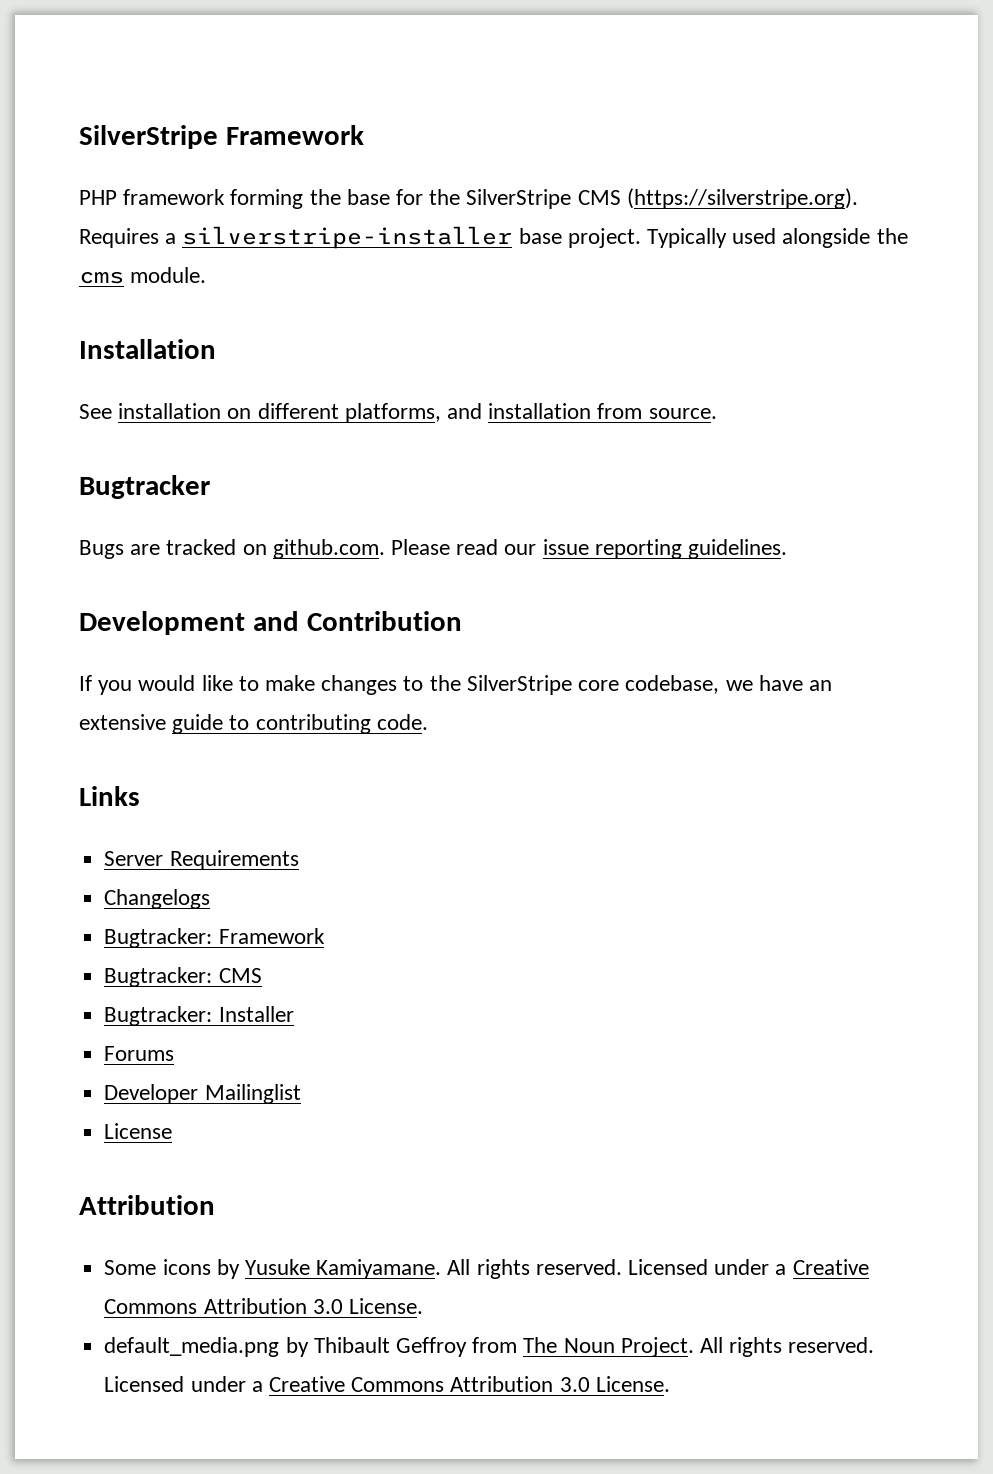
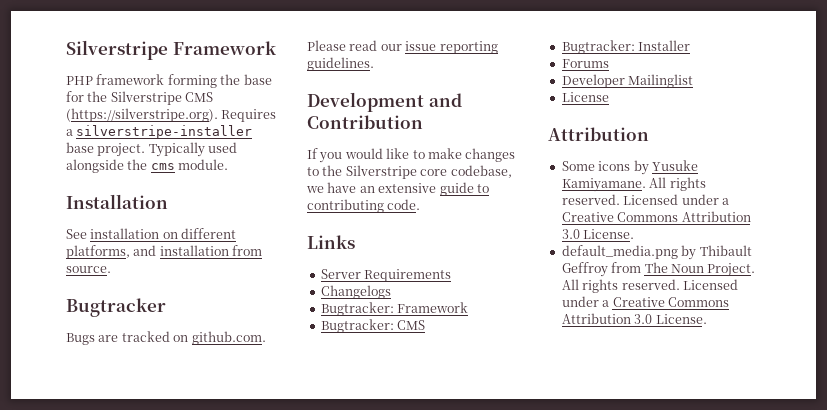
- SilverStripe Framework
+ Silverstripe Framework
- PHP framework forming the base for the SilverStripe CMS (https://silverstripe.org). Requires a silverstripe-installer base project.
+ PHP framework forming the base for the Silverstripe CMS (https://silverstripe.org). Requires a silverstripe-installer base project.
- If you would like to make changes to the SilverStripe core codebase, we have an extensive guide to contributing code.
+ If you would like to make changes to the Silverstripe core codebase, we have an extensive guide to contributing code.

